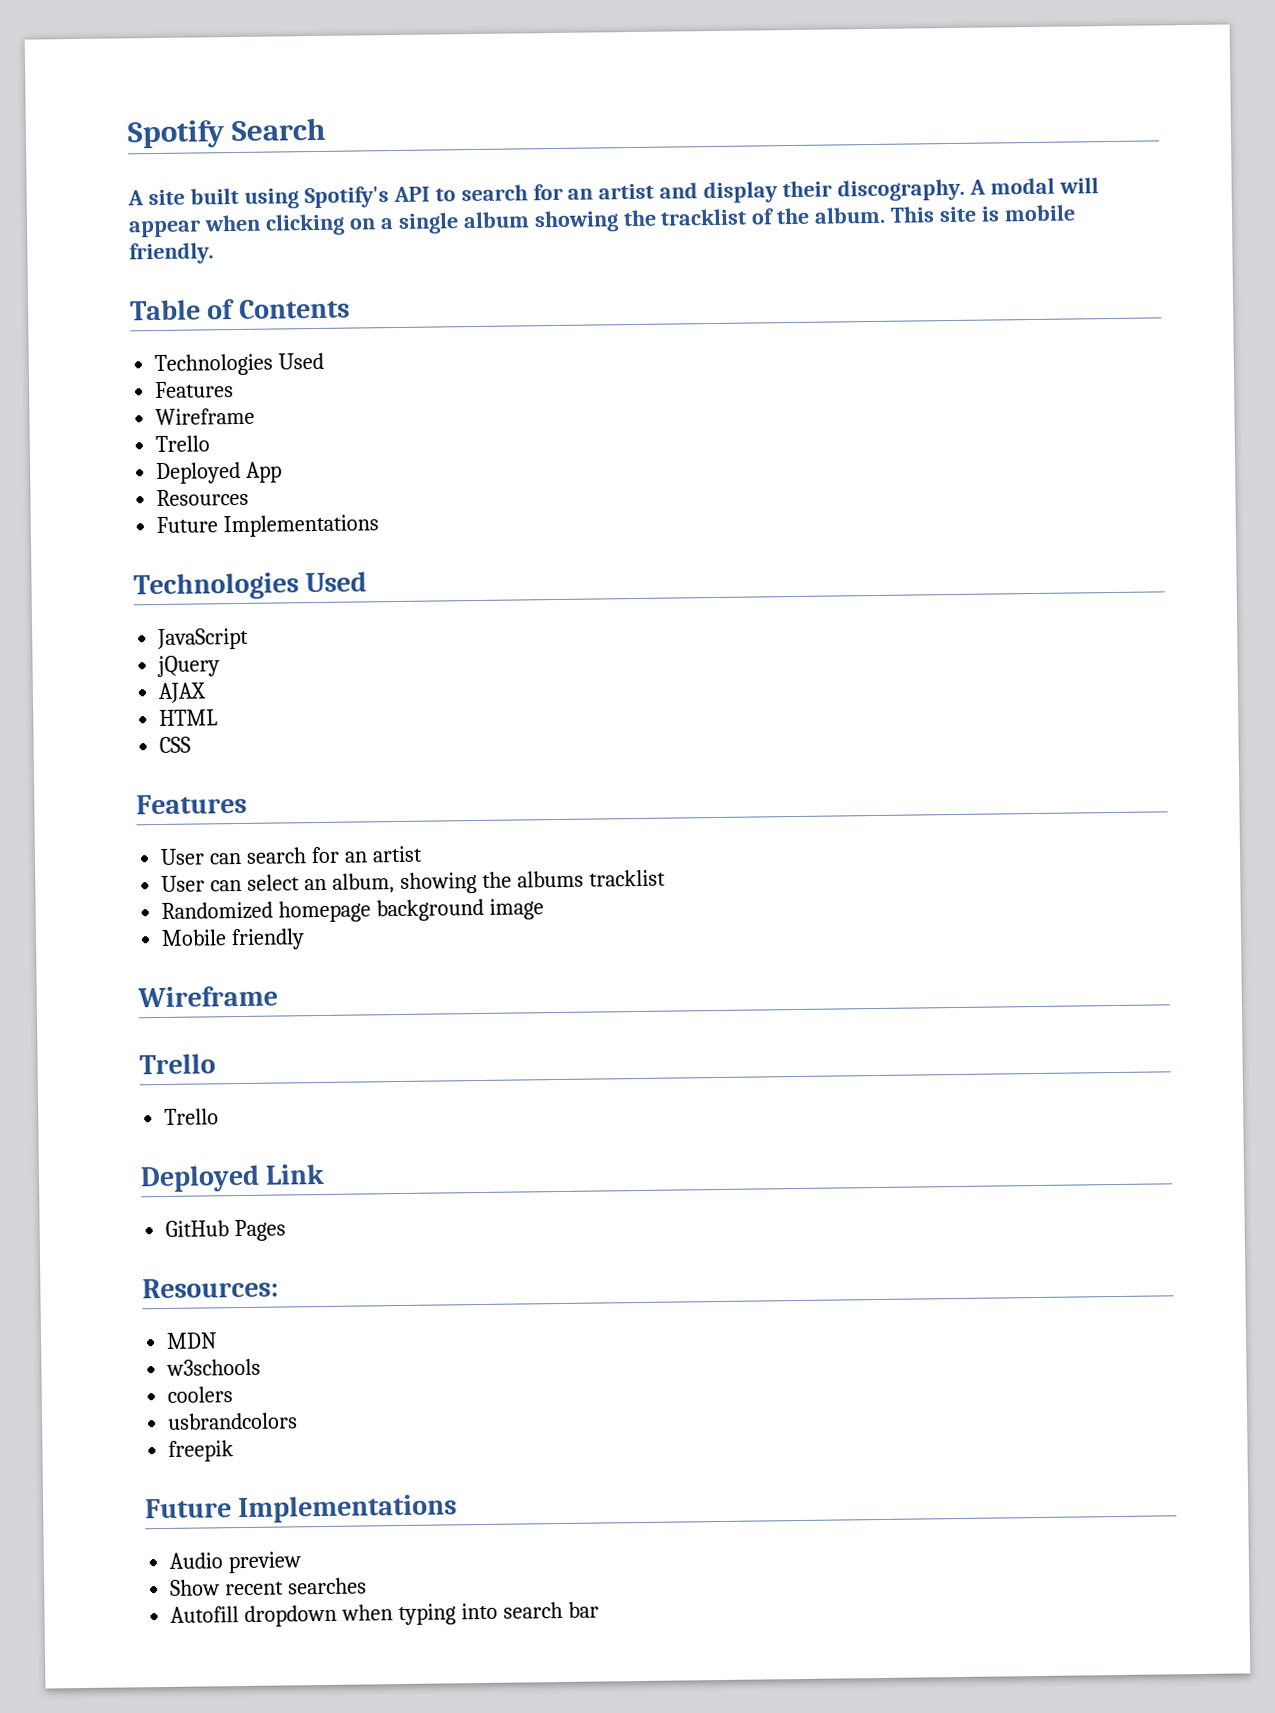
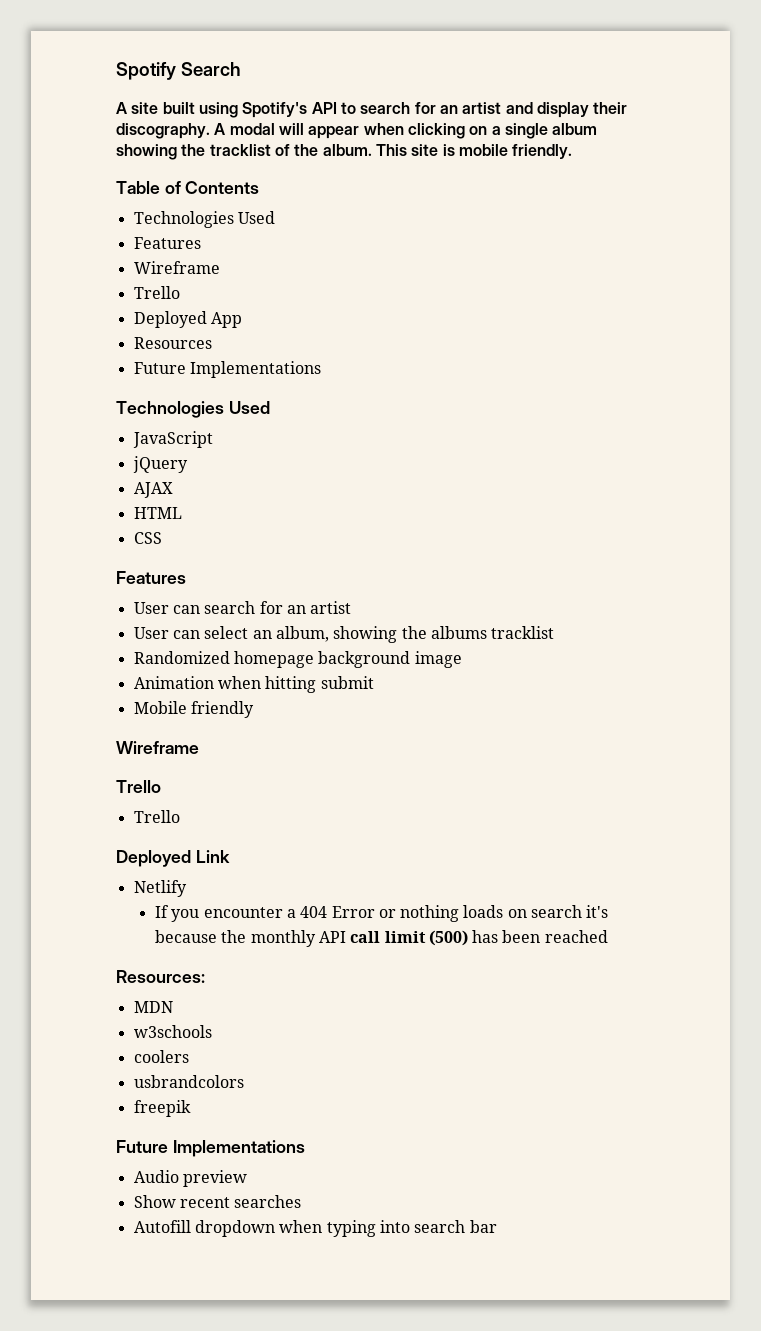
+ Animation when hitting submit
- GitHub Pages
+ Netlify
+ If you encounter a 404 Error or nothing loads on search it's because the monthly API call limit (500) has been reached

